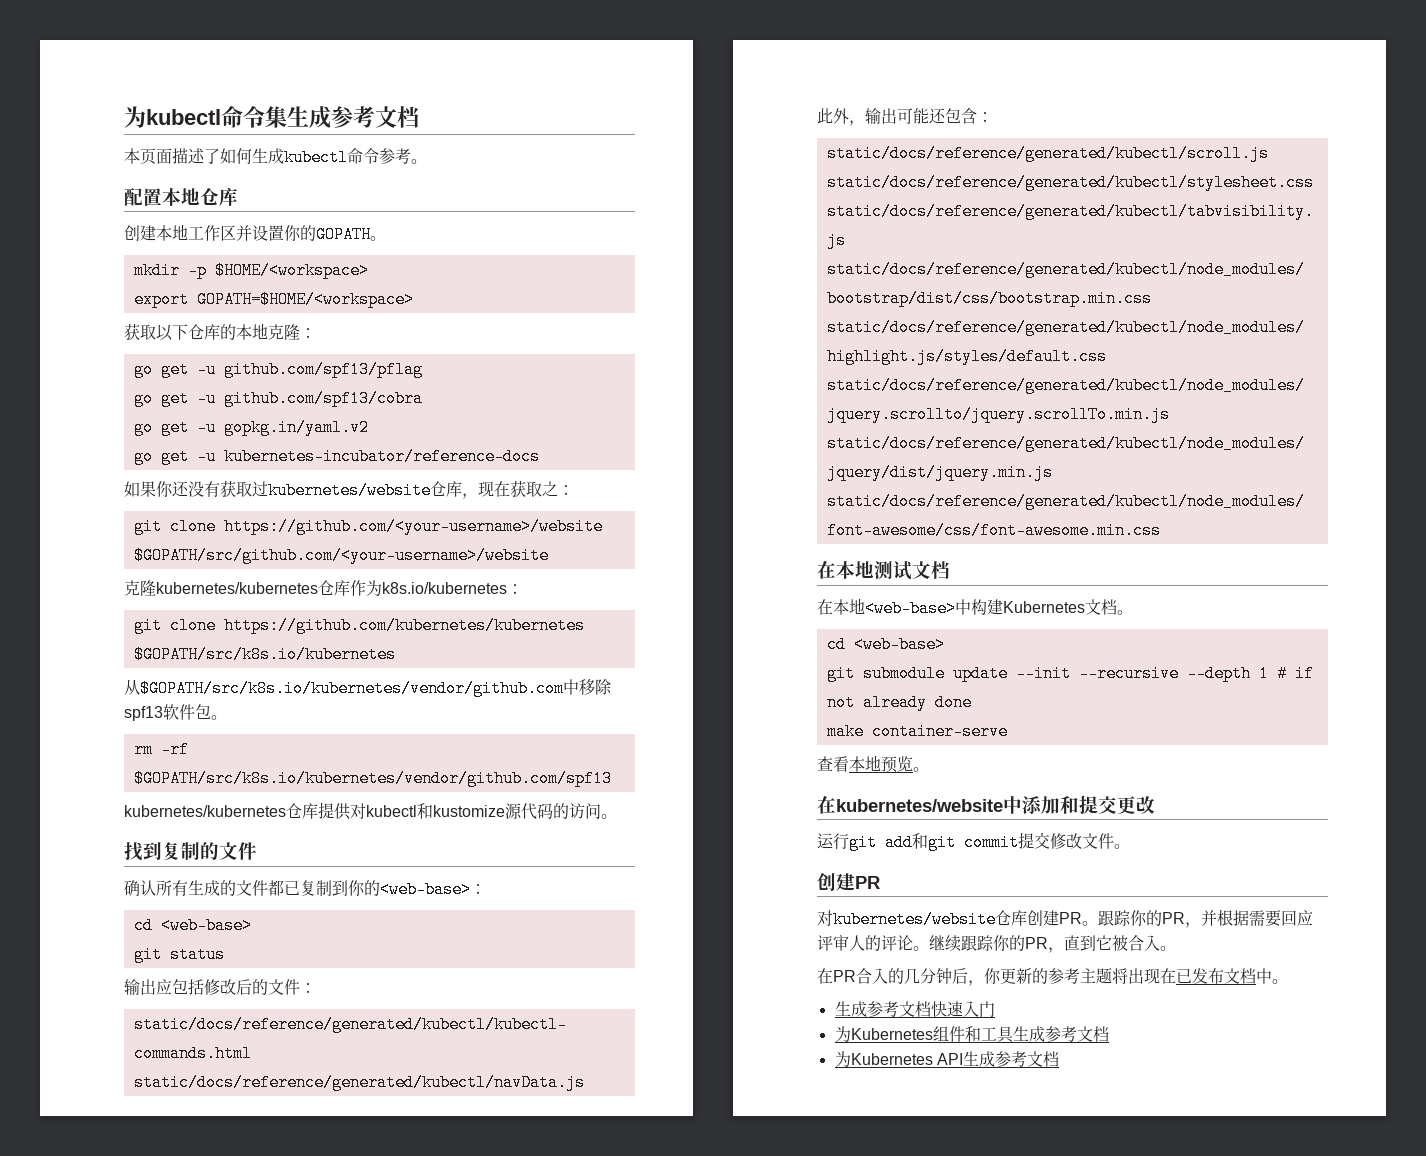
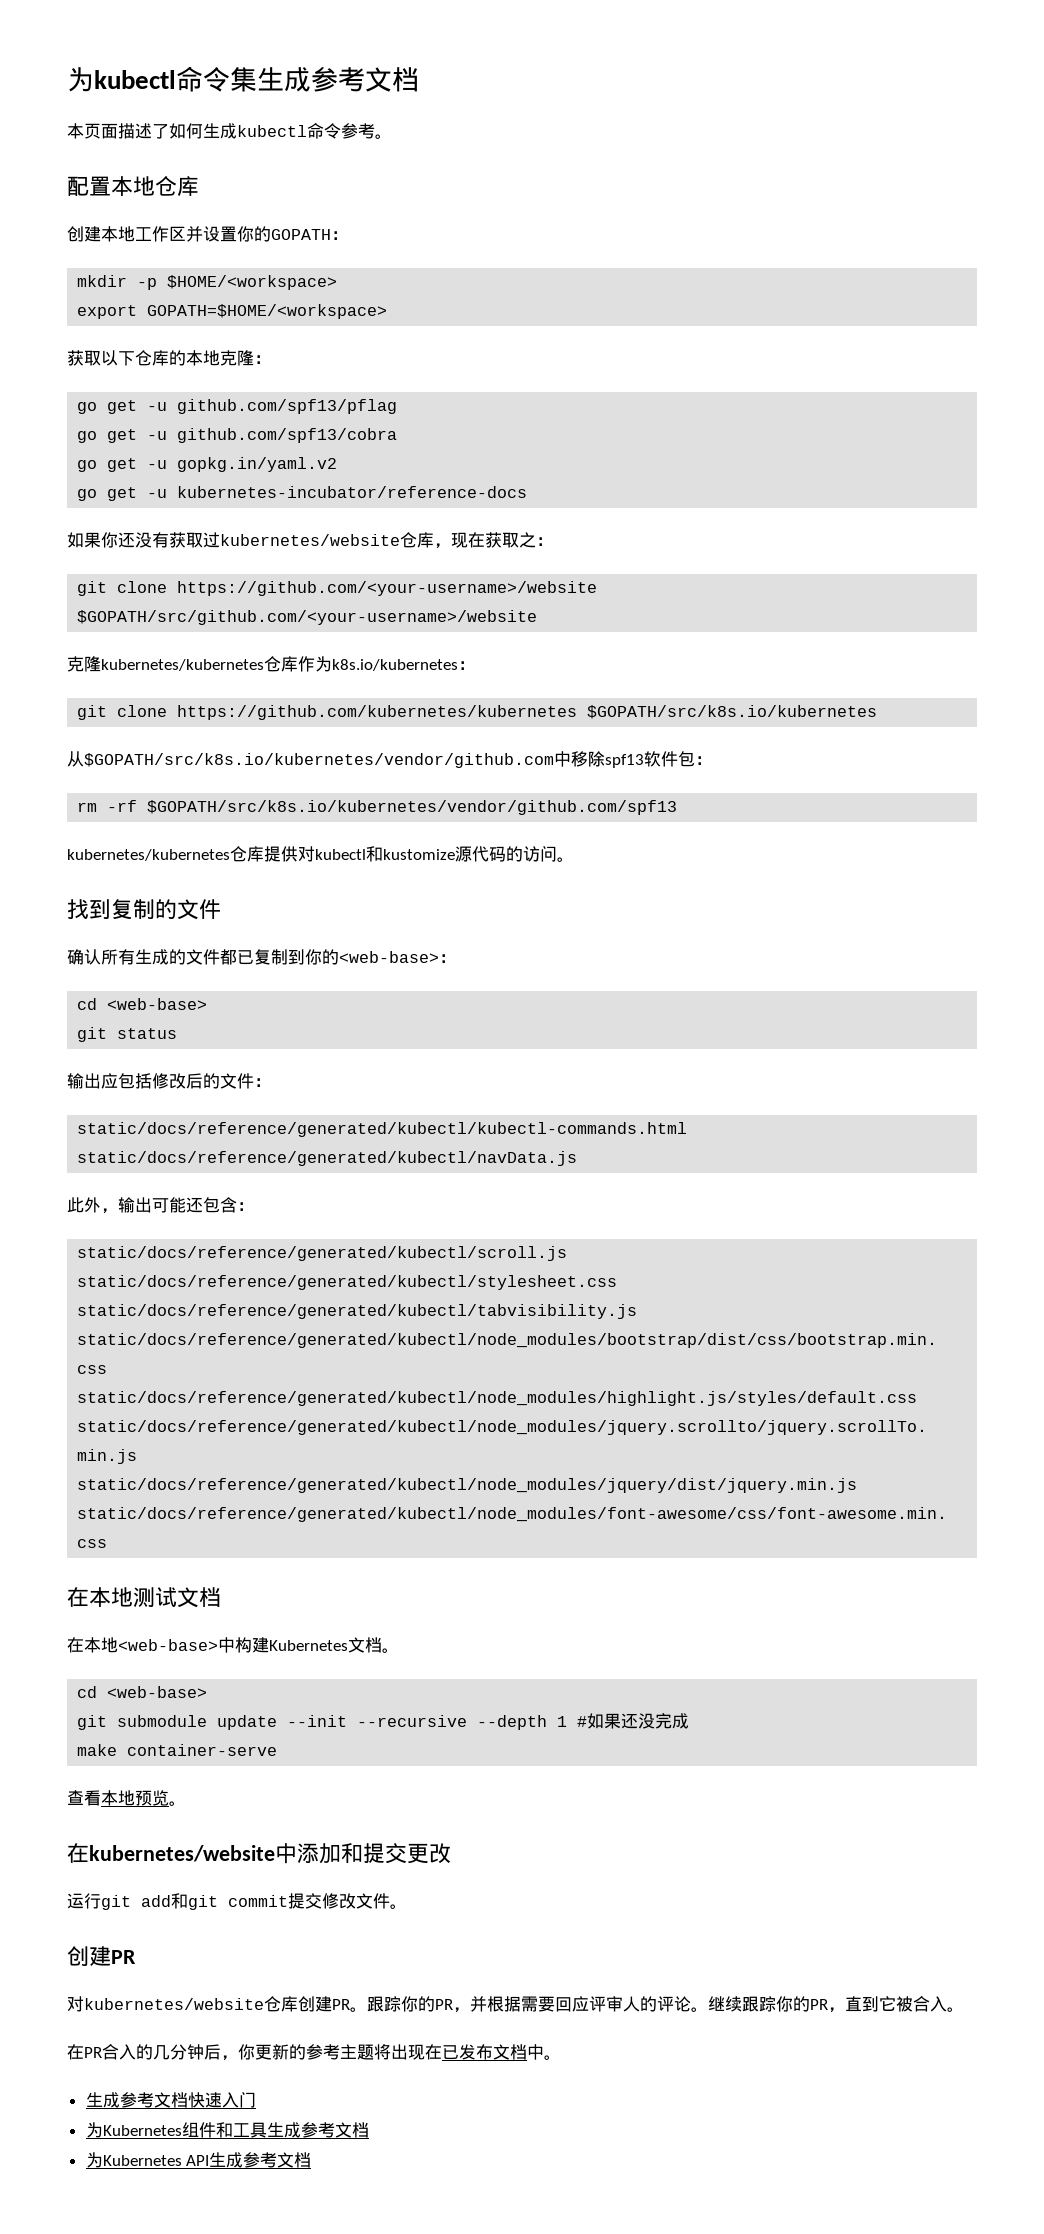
- 创建本地工作区并设置你的GOPATH。
+ 创建本地工作区并设置你的GOPATH：
- 从$GOPATH/src/k8s.io/kubernetes/vendor/github.com中移除spf13软件包。
+ 从$GOPATH/src/k8s.io/kubernetes/vendor/github.com中移除spf13软件包：
- git submodule update --init --recursive --depth 1 # if not already done
+ git submodule update --init --recursive --depth 1 #如果还没完成

